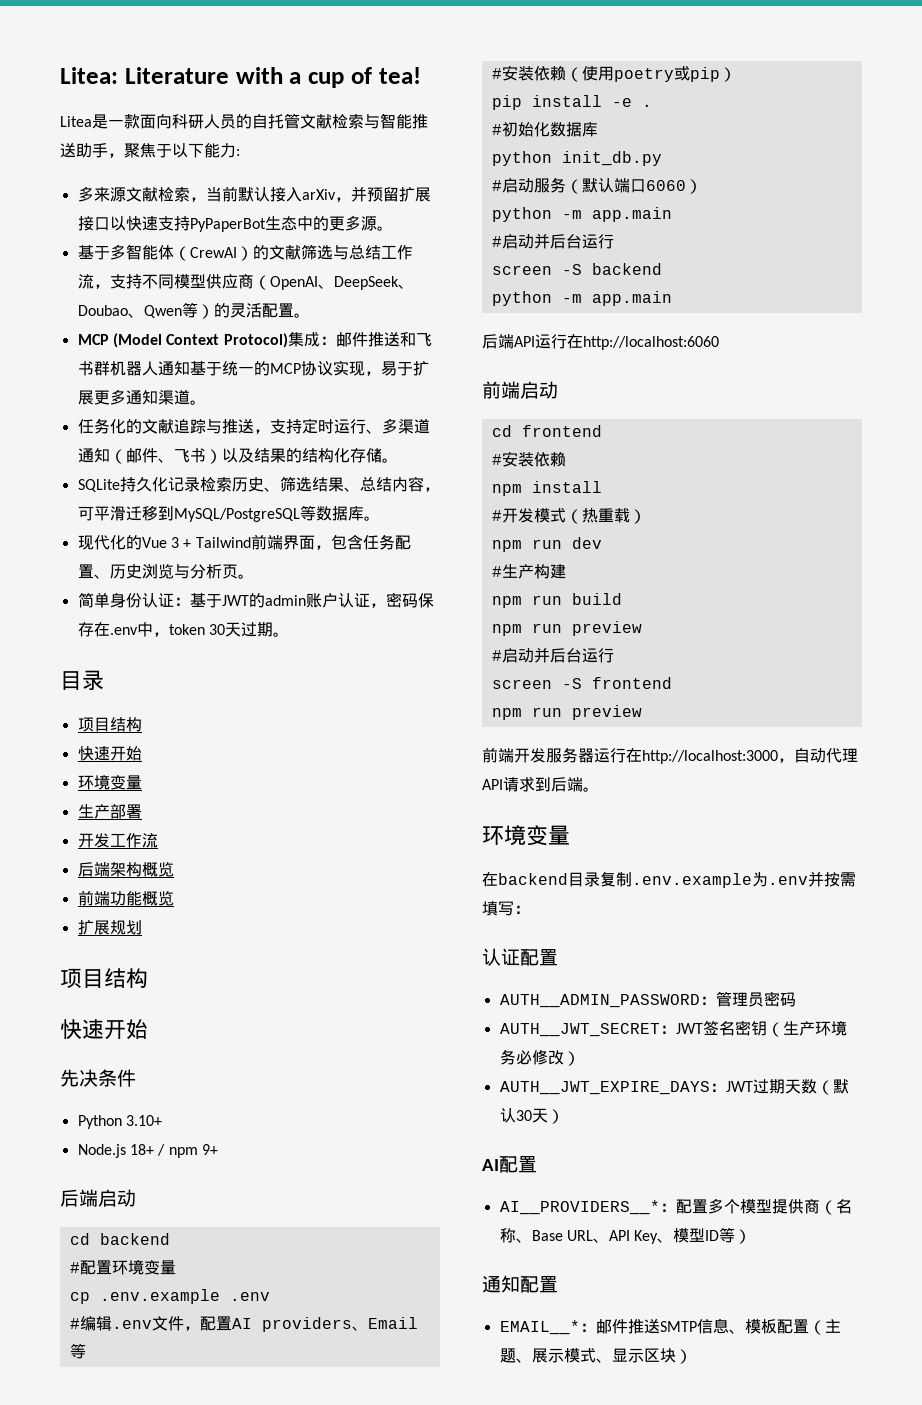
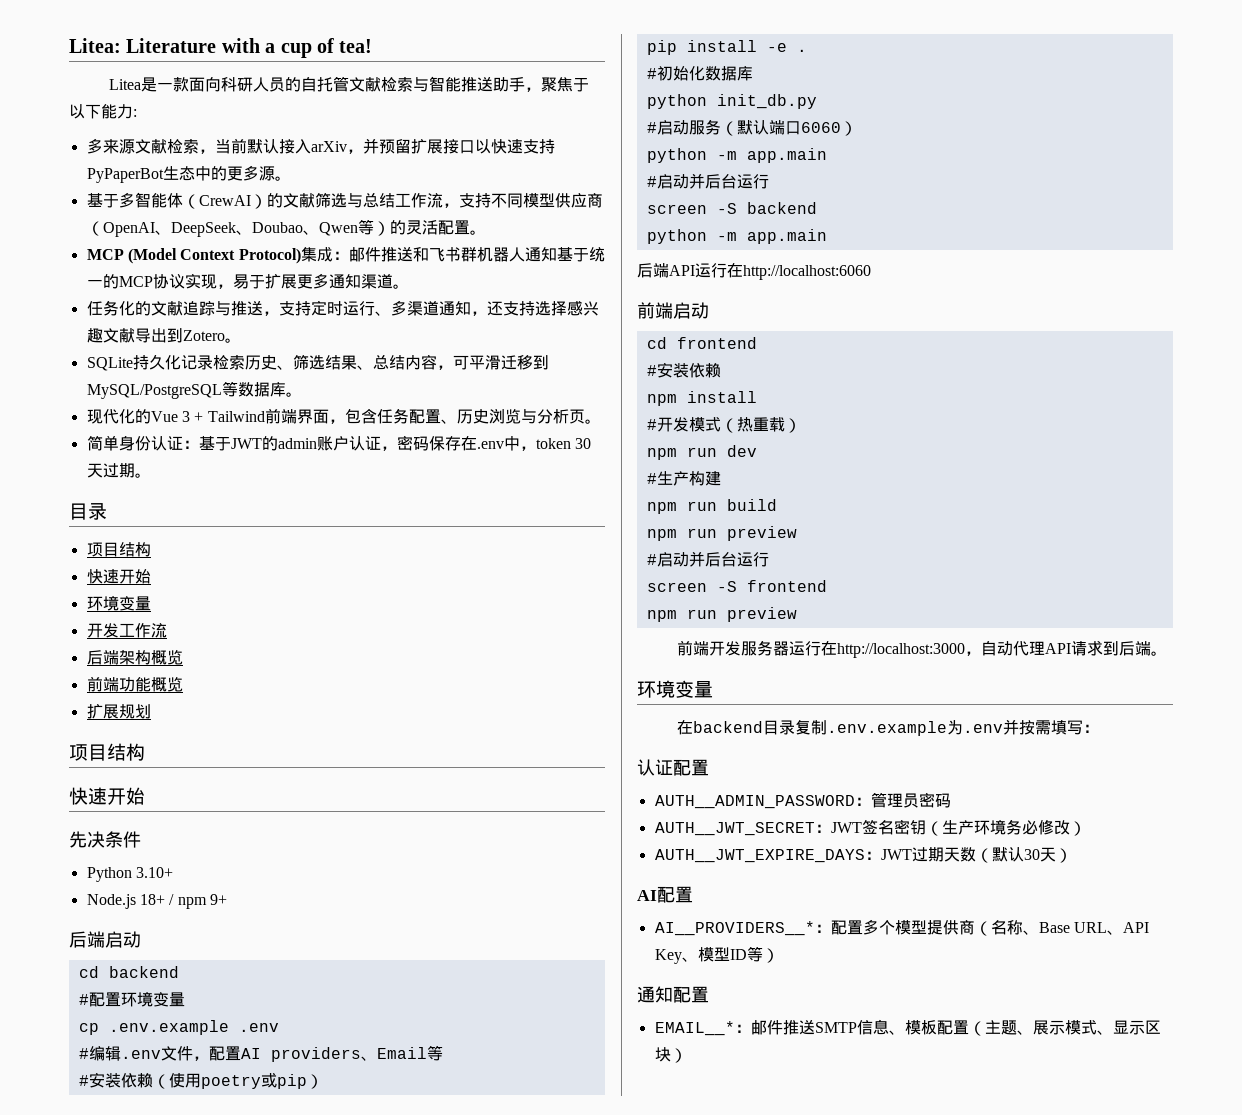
- 任务化的文献追踪与推送，支持定时运行、多渠道通知（邮件、飞书）以及结果的结构化存储。
+ 任务化的文献追踪与推送，支持定时运行、多渠道通知，还支持选择感兴趣文献导出到Zotero。
- 生产部署

